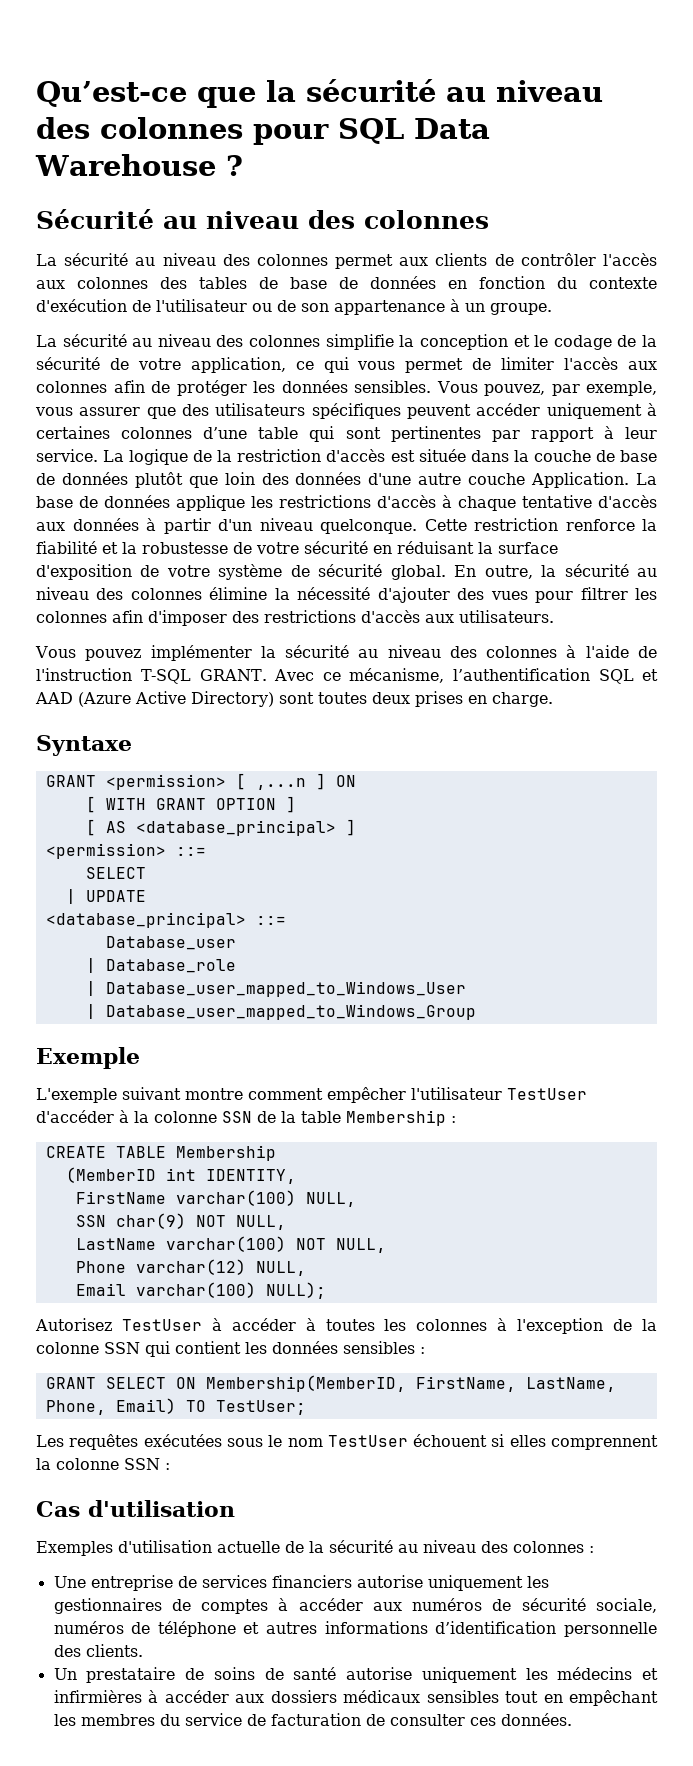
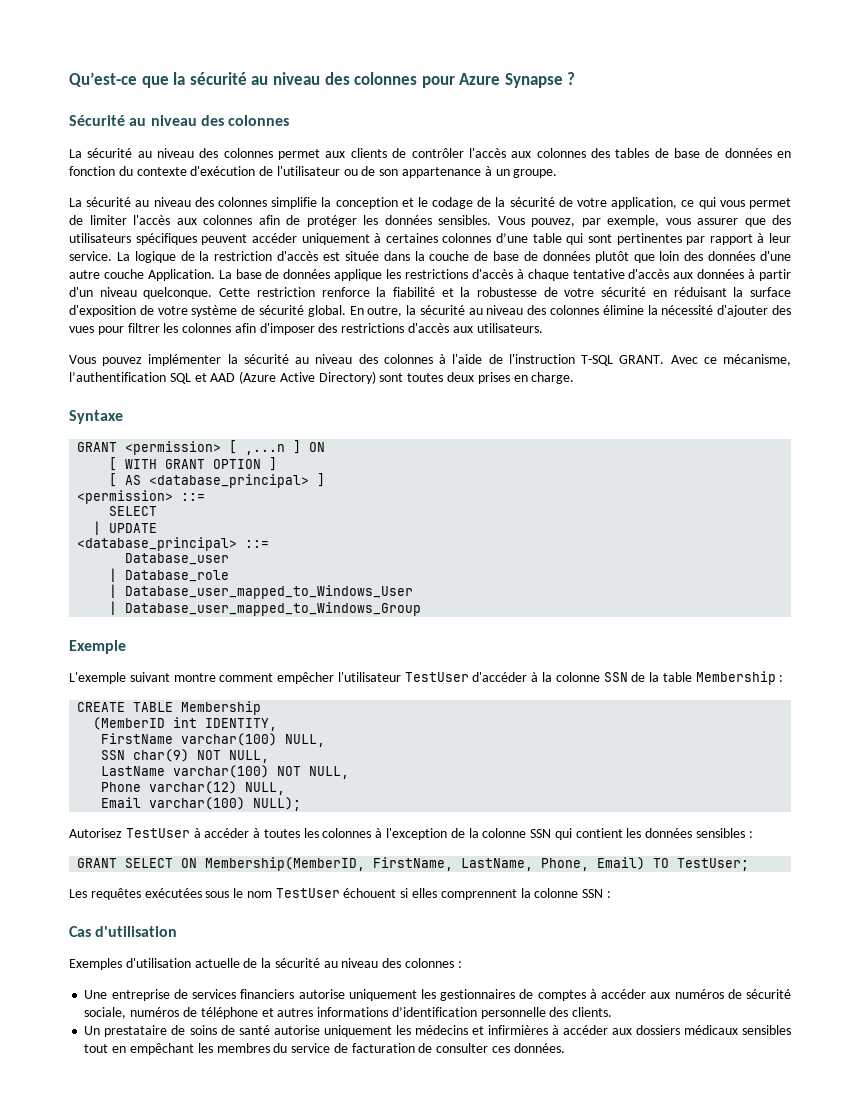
- Qu’est-ce que la sécurité au niveau des colonnes pour SQL Data Warehouse ?
+ Qu’est-ce que la sécurité au niveau des colonnes pour Azure Synapse ?

